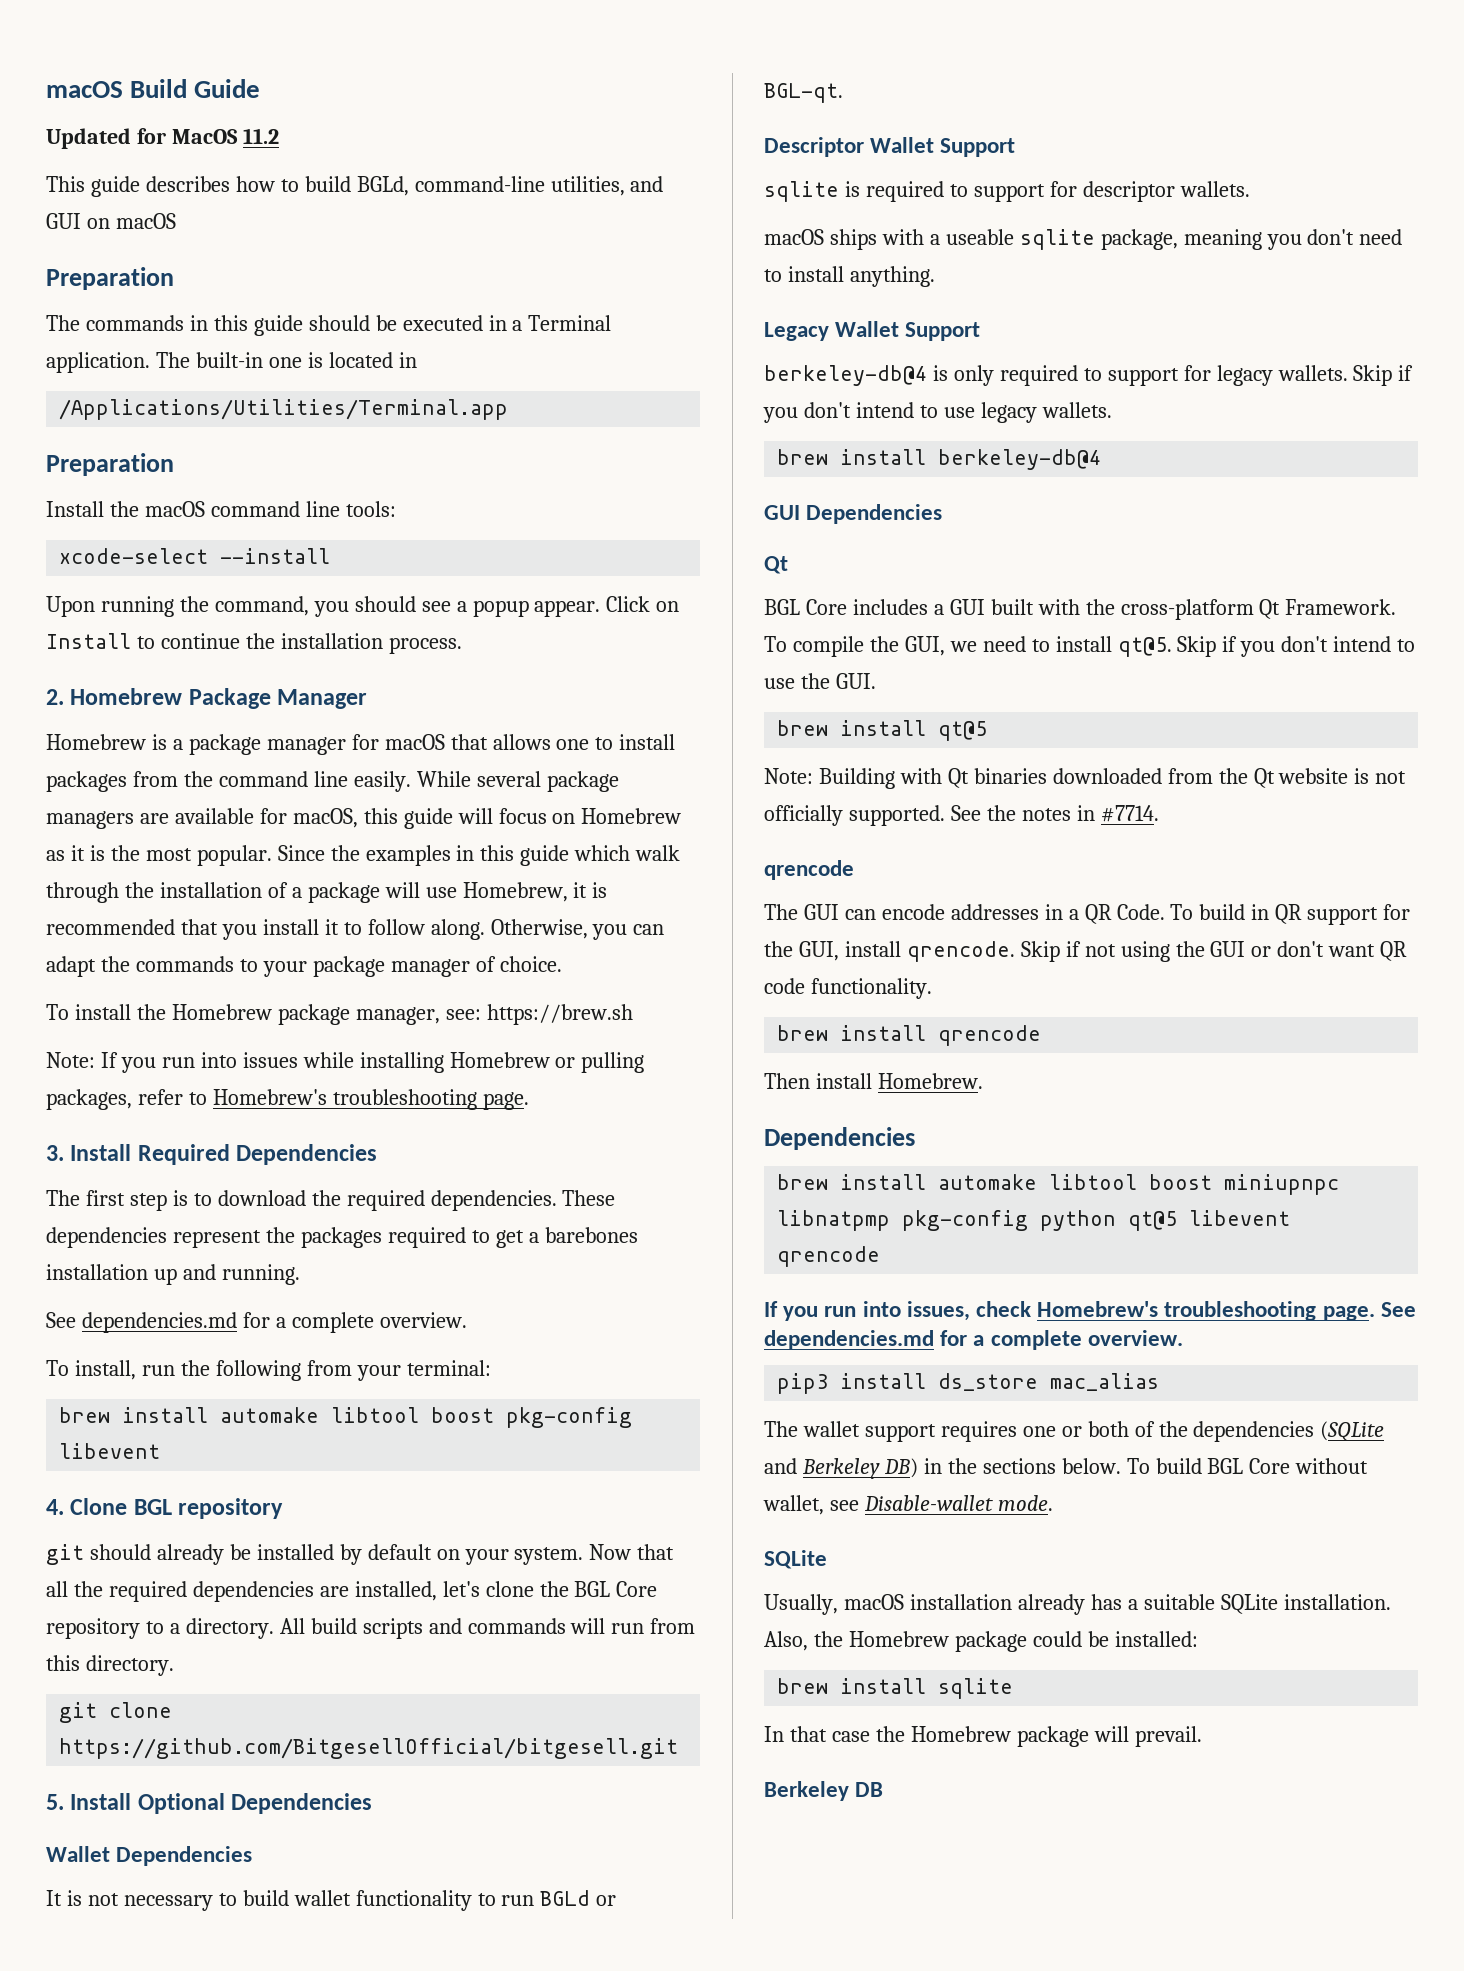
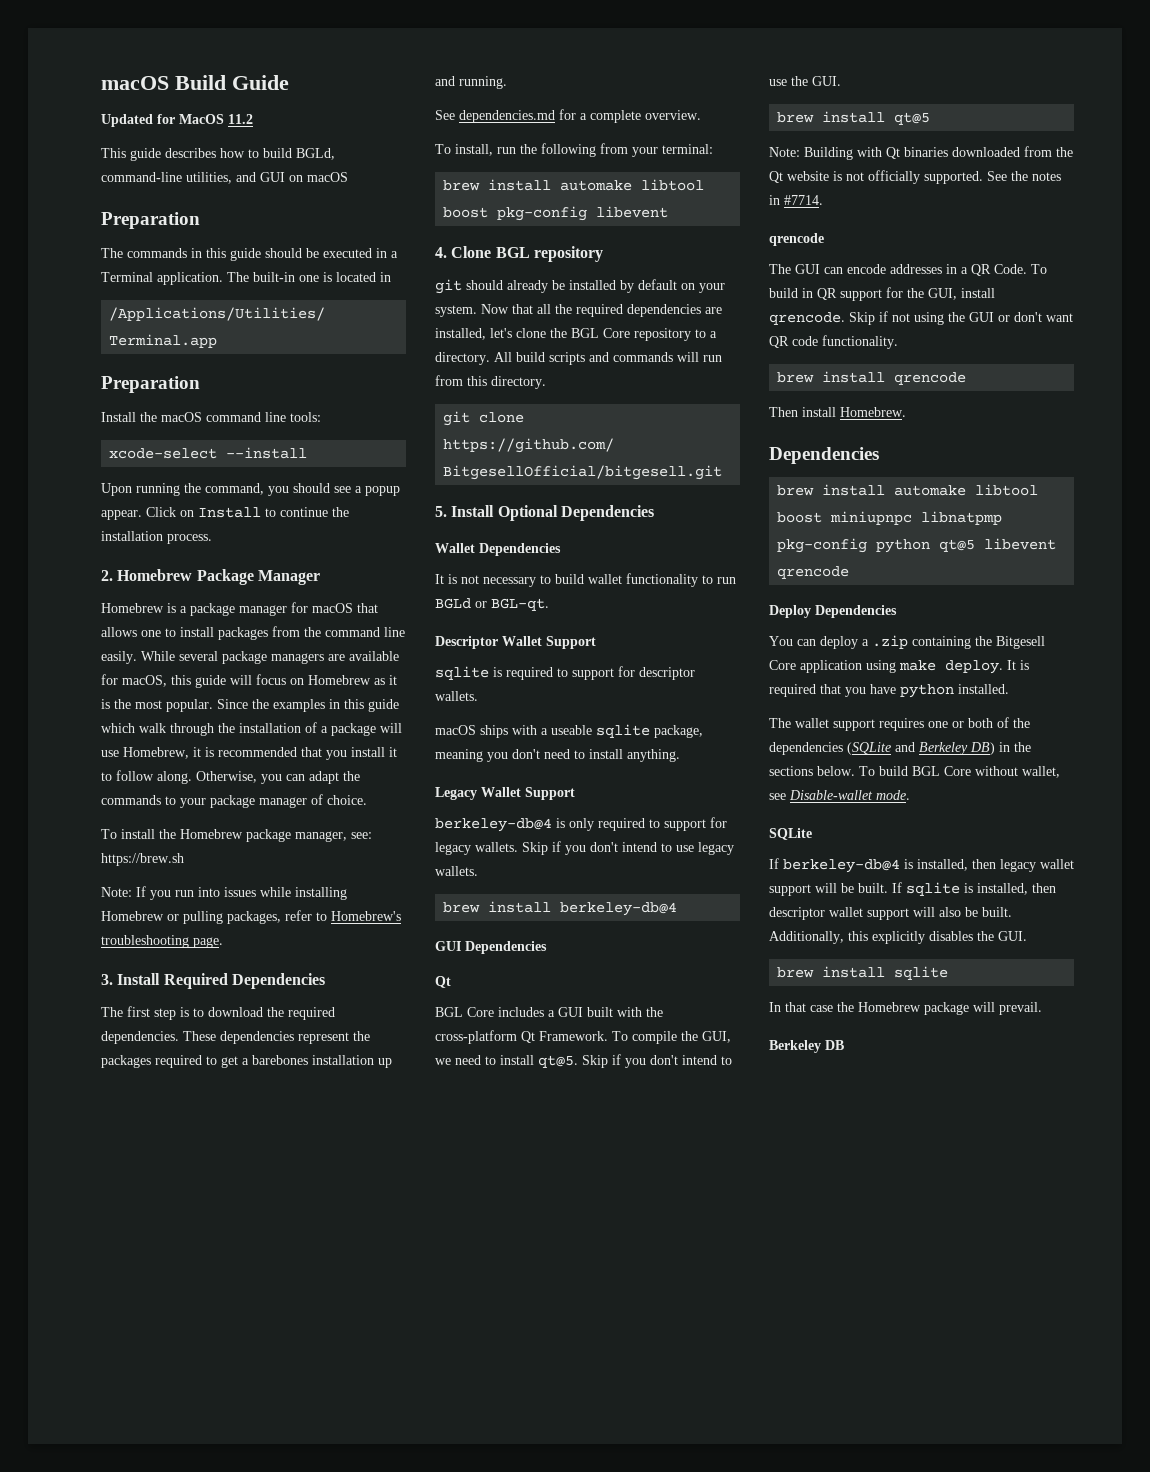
- If you run into issues, check Homebrew's troubleshooting page. See dependencies.md for a complete overview.
- pip3 install ds_store mac_alias
+ Deploy Dependencies
+ You can deploy a .zip containing the Bitgesell Core application using make deploy. It is required that you have python installed.
- Usually, macOS installation already has a suitable SQLite installation. Also, the Homebrew package could be installed:
+ If berkeley-db@4 is installed, then legacy wallet support will be built. If sqlite is installed, then descriptor wallet support will also be built. Additionally, this explicitly disables the GUI.

